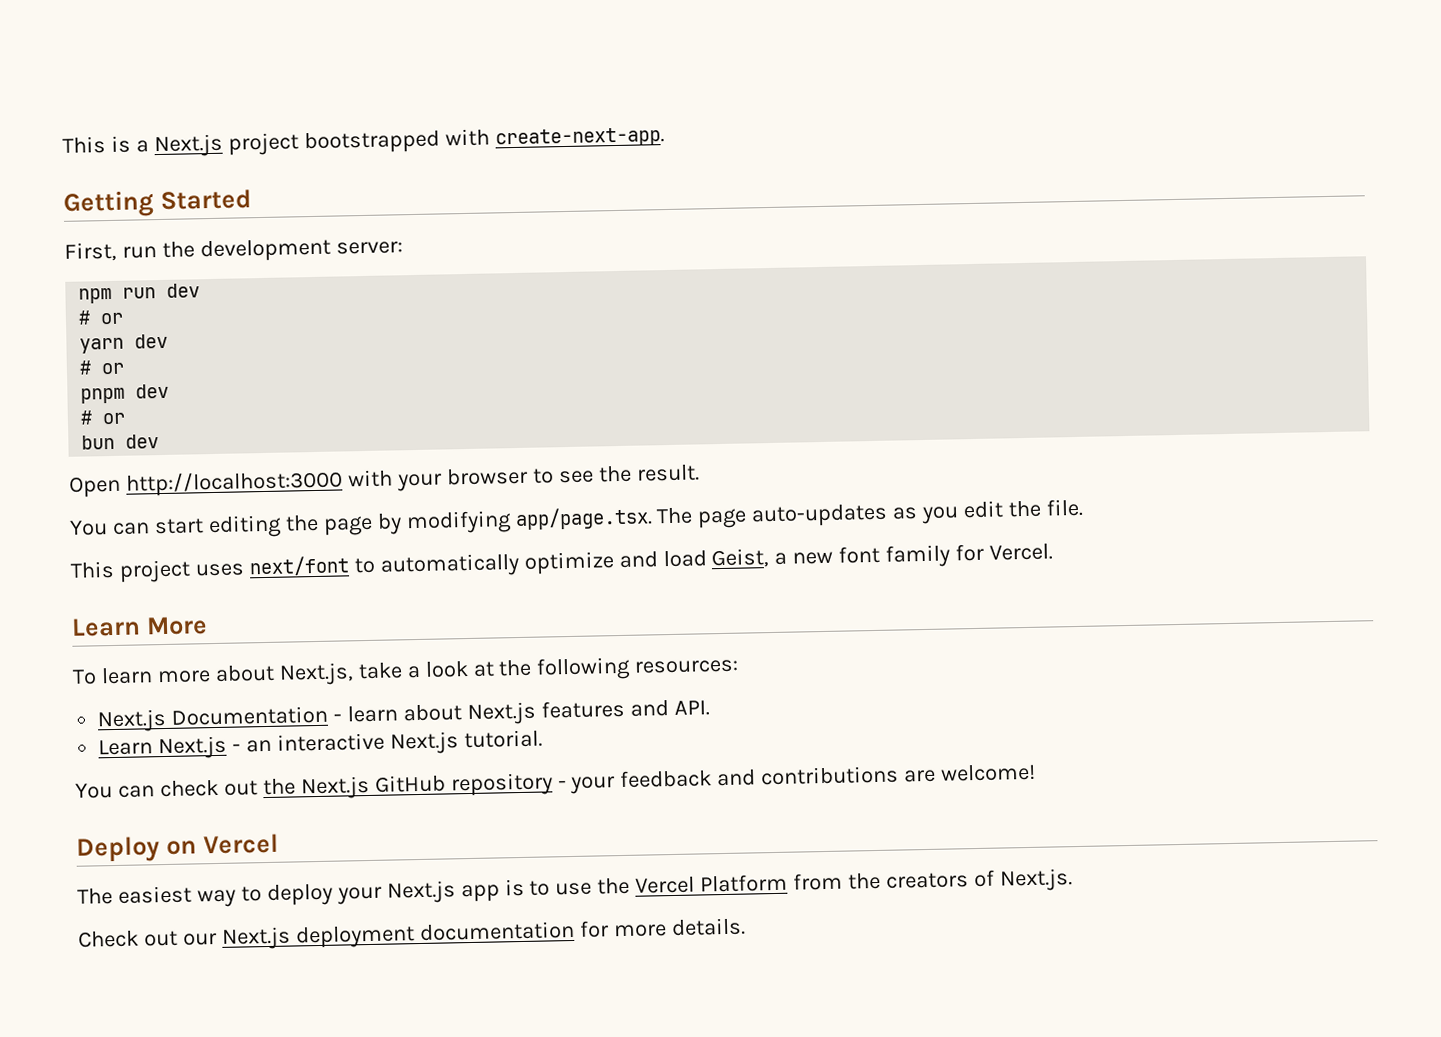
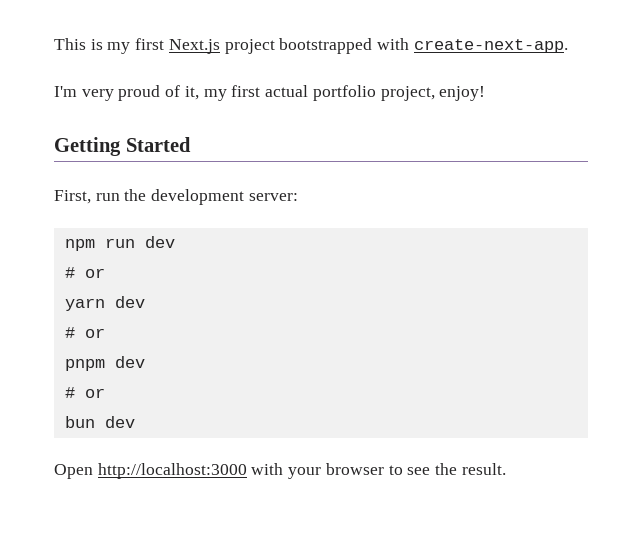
- This is a Next.js project bootstrapped with create-next-app.
+ This is my first Next.js project bootstrapped with create-next-app.
+ I'm very proud of it, my first actual portfolio project, enjoy!
- You can start editing the page by modifying app/page.tsx. The page auto-updates as you edit the file.
- This project uses next/font to automatically optimize and load Geist, a new font family for Vercel.
- Learn More
- To learn more about Next.js, take a look at the following resources:
- Next.js Documentation - learn about Next.js features and API.
- Learn Next.js - an interactive Next.js tutorial.
- You can check out the Next.js GitHub repository - your feedback and contributions are welcome!
- Deploy on Vercel
- The easiest way to deploy your Next.js app is to use the Vercel Platform from the creators of Next.js.
- Check out our Next.js deployment documentation for more details.

